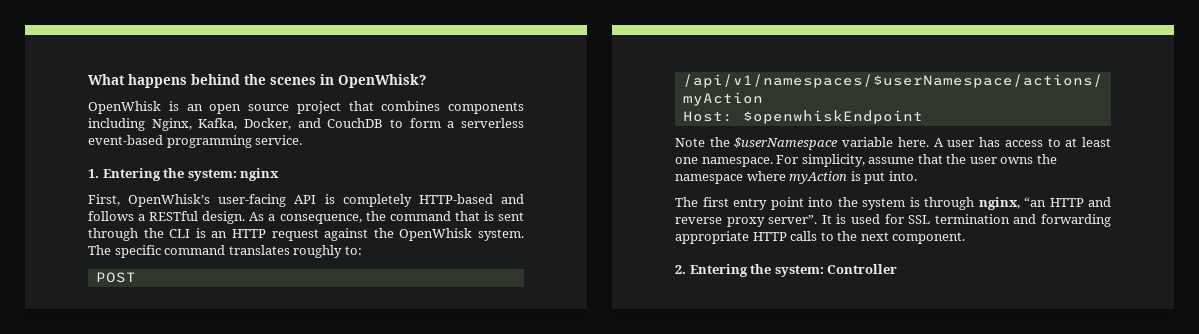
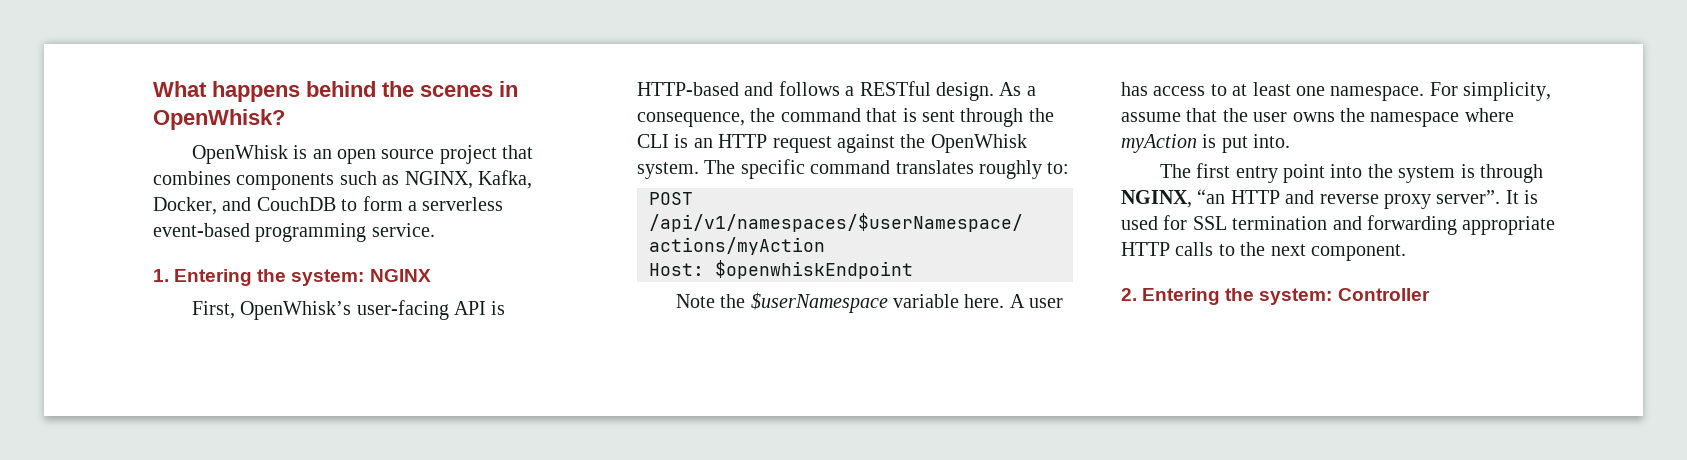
- OpenWhisk is an open source project that combines components including Nginx, Kafka, Docker, and CouchDB to form a serverless event-based programming service.
+ OpenWhisk is an open source project that combines components such as NGINX, Kafka, Docker, and CouchDB to form a serverless event-based programming service.
- 1. Entering the system: nginx
+ 1. Entering the system: NGINX
- First, OpenWhisk’s user-facing API is completely HTTP-based and follows a RESTful design.
+ First, OpenWhisk’s user-facing API is HTTP-based and follows a RESTful design.
- The first entry point into the system is through nginx, “an HTTP and reverse proxy server”.
+ The first entry point into the system is through NGINX, “an HTTP and reverse proxy server”.

